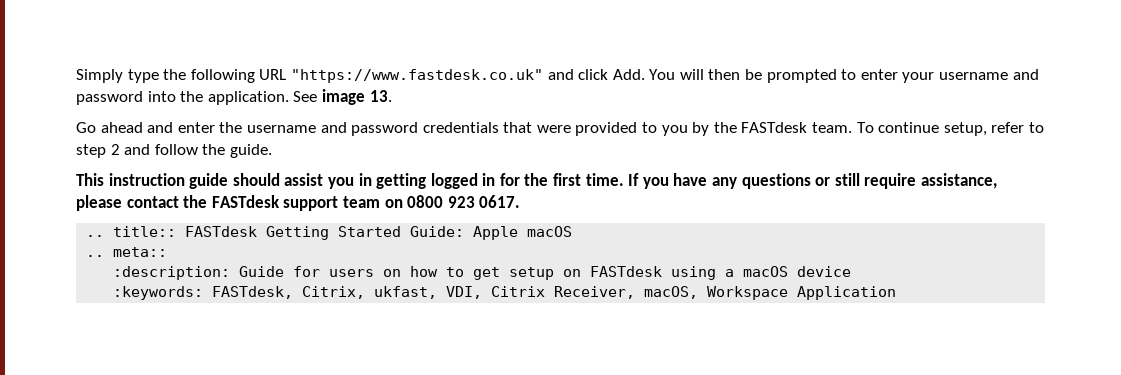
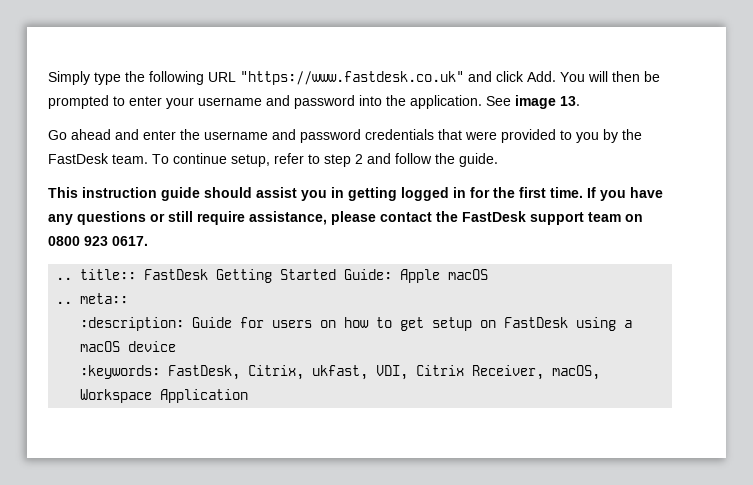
- Go ahead and enter the username and password credentials that were provided to you by the FASTdesk team.
+ Go ahead and enter the username and password credentials that were provided to you by the FastDesk team.
- If you have any questions or still require assistance, please contact the FASTdesk support team on 0800 923 0617.
+ If you have any questions or still require assistance, please contact the FastDesk support team on 0800 923 0617.
- .. title:: FASTdesk Getting Started Guide: Apple macOS
+ .. title:: FastDesk Getting Started Guide: Apple macOS
- :description: Guide for users on how to get setup on FASTdesk using a macOS device
+ :description: Guide for users on how to get setup on FastDesk using a macOS device
- :keywords: FASTdesk, Citrix, ukfast, VDI, Citrix Receiver, macOS, Workspace Application
+ :keywords: FastDesk, Citrix, ukfast, VDI, Citrix Receiver, macOS, Workspace Application

